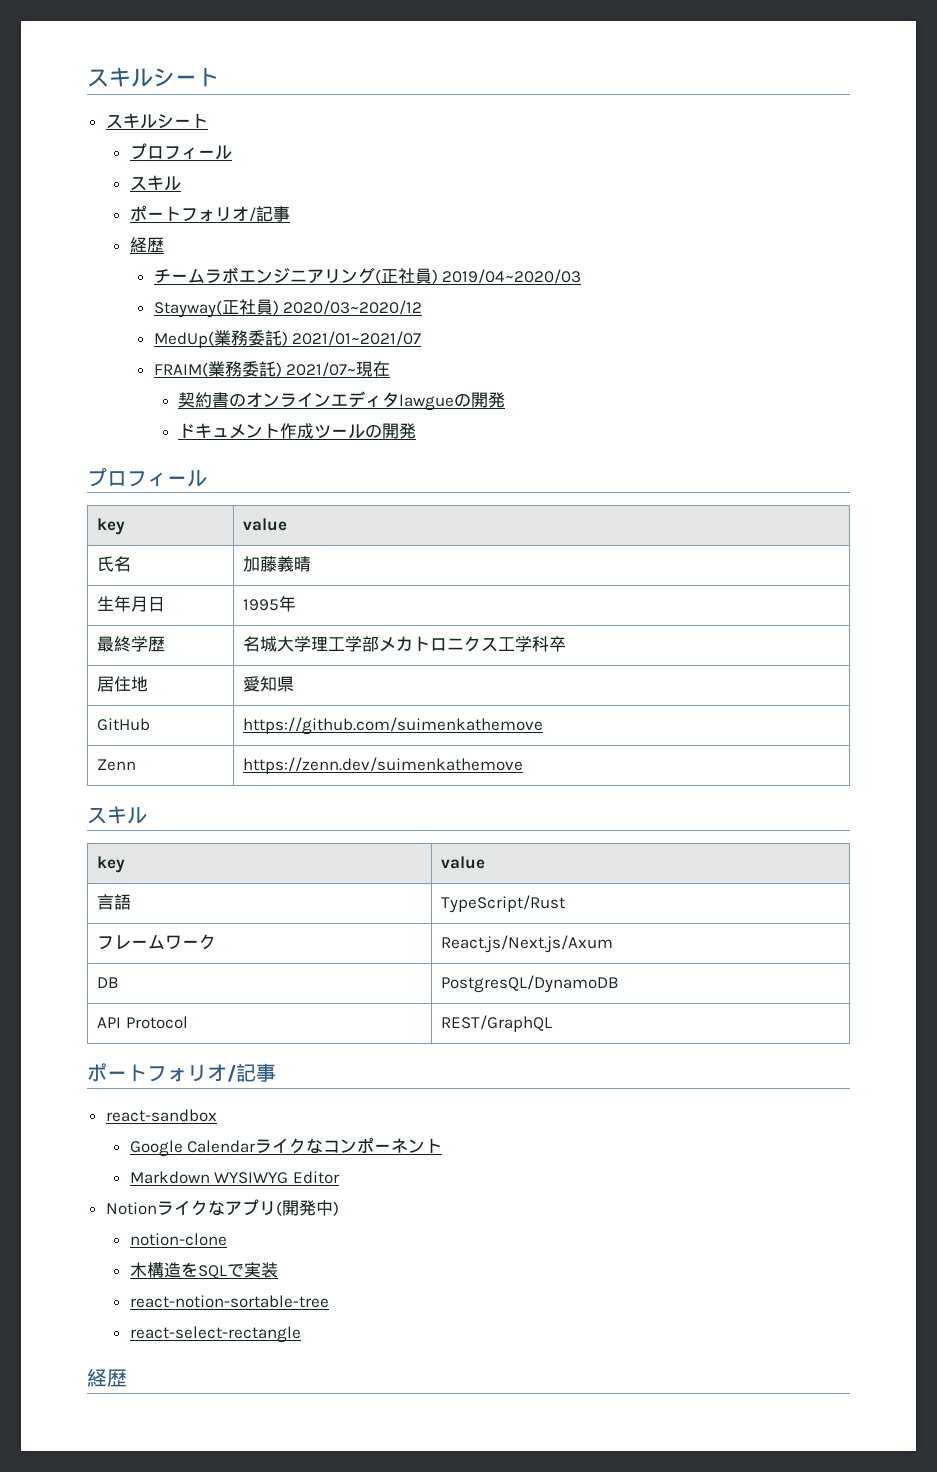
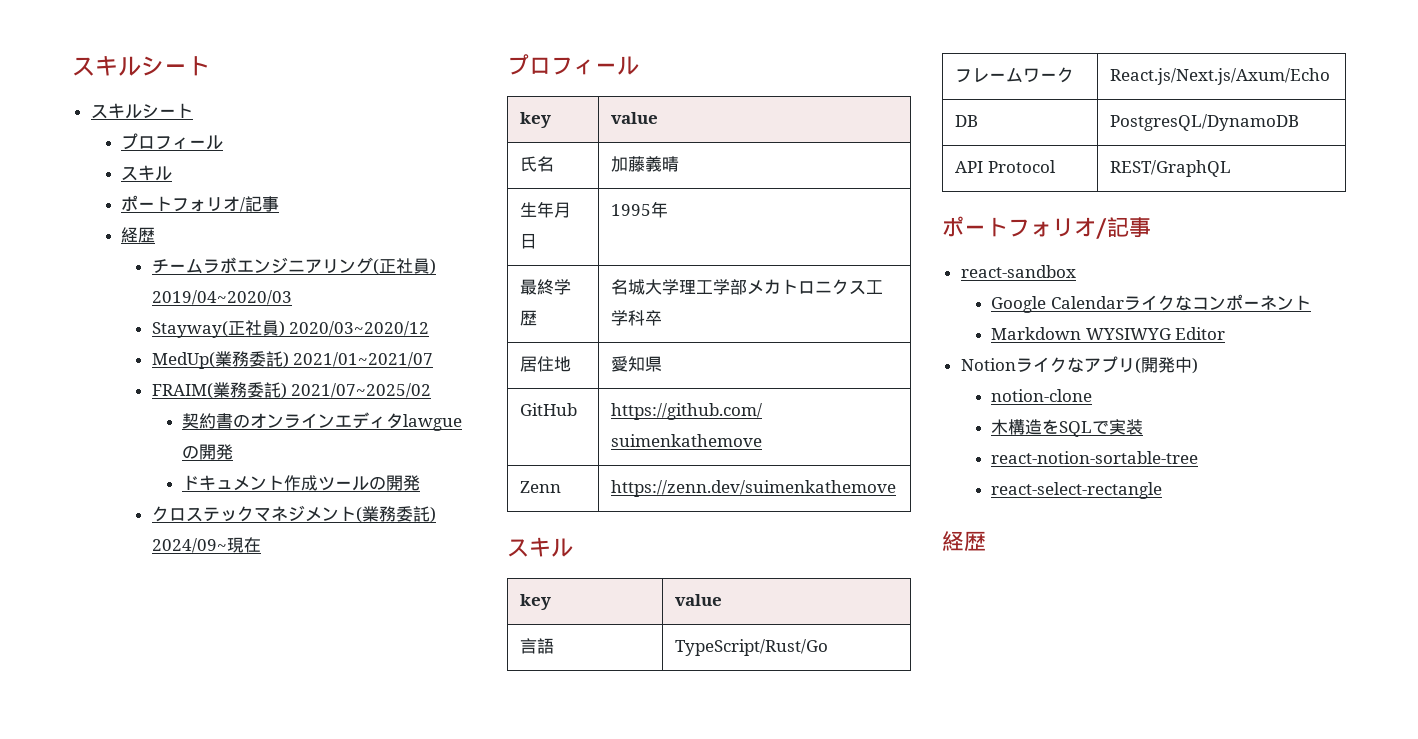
- FRAIM(業務委託) 2021/07~現在
+ FRAIM(業務委託) 2021/07~2025/02
+ クロステックマネジメント(業務委託) 2024/09~現在
- 言語 | TypeScript/Rust
+ 言語 | TypeScript/Rust/Go
- フレームワーク | React.js/Next.js/Axum
+ フレームワーク | React.js/Next.js/Axum/Echo

